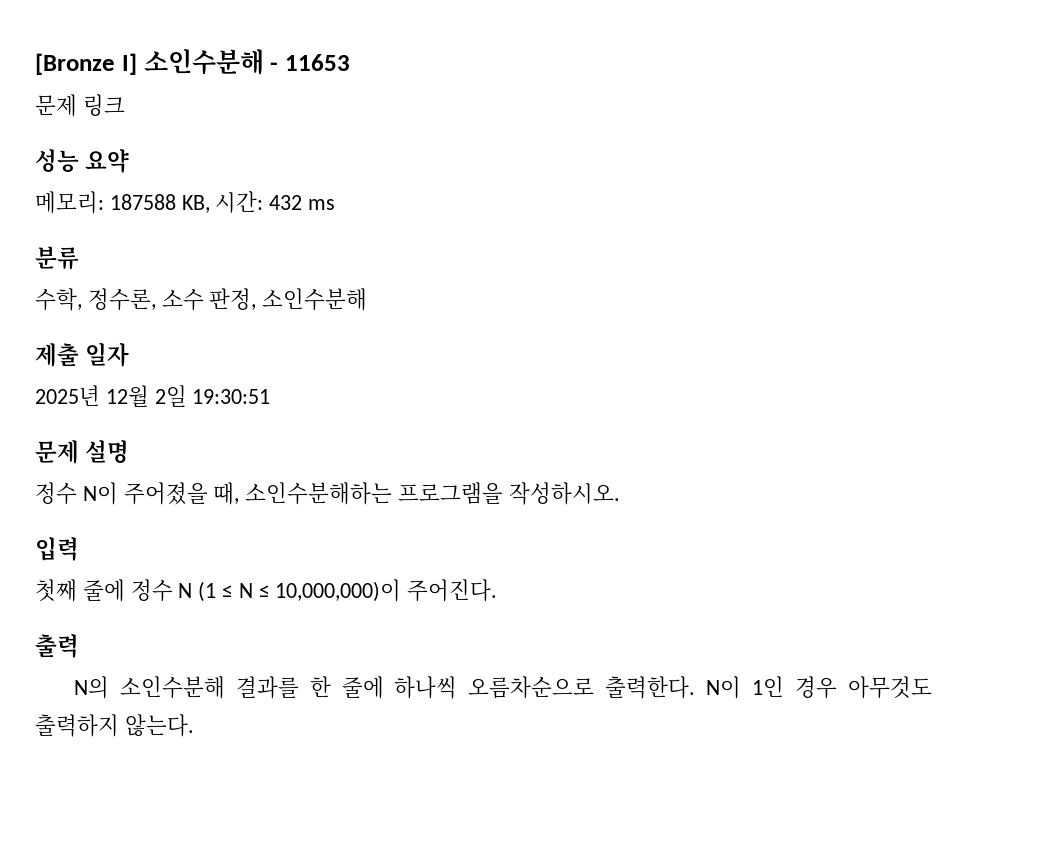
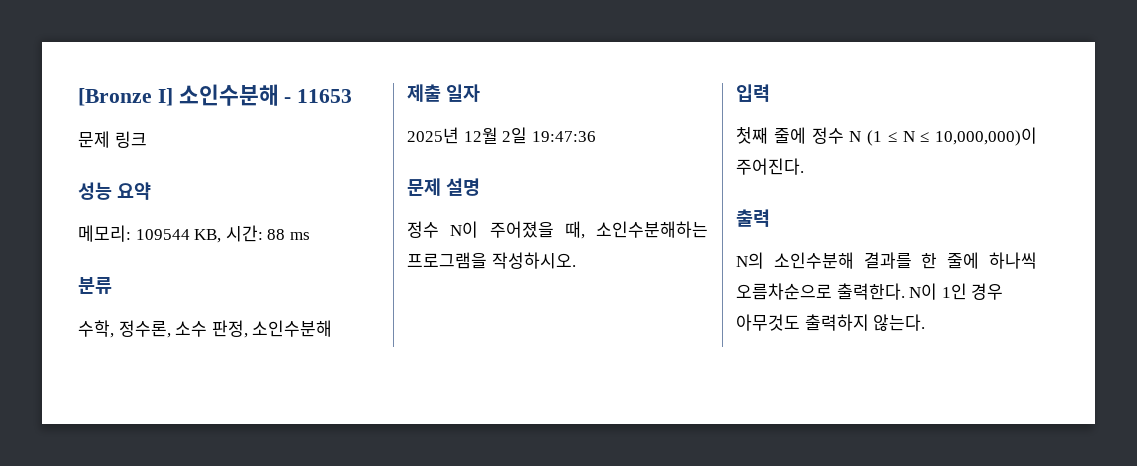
- 메모리: 187588 KB, 시간: 432 ms
+ 메모리: 109544 KB, 시간: 88 ms
- 2025년 12월 2일 19:30:51
+ 2025년 12월 2일 19:47:36

